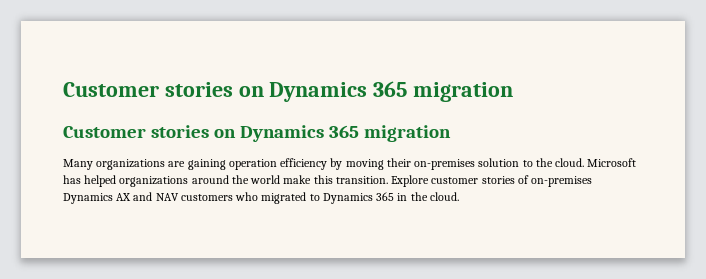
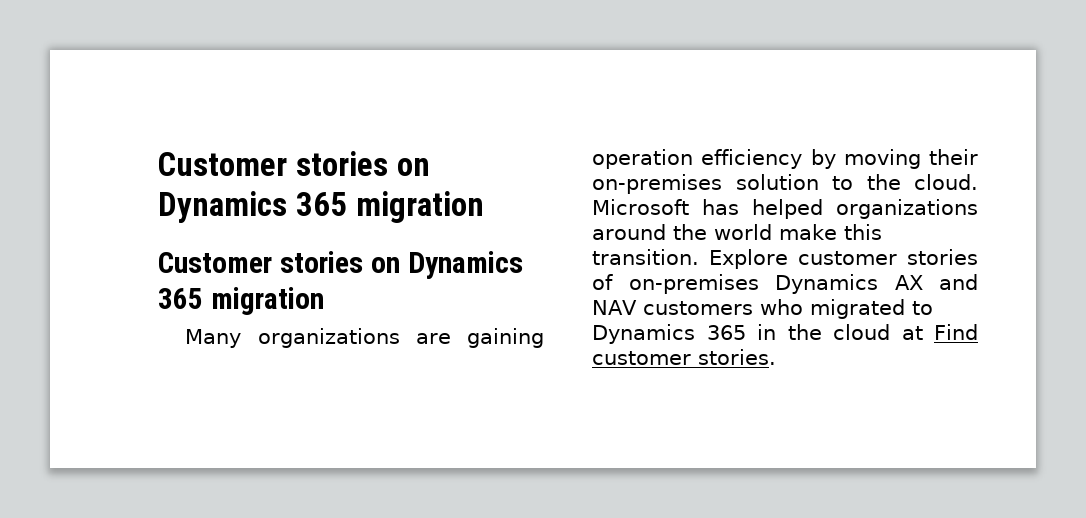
- Explore customer stories of on-premises Dynamics AX and NAV customers who migrated to Dynamics 365 in the cloud.
+ Explore customer stories of on-premises Dynamics AX and NAV customers who migrated to Dynamics 365 in the cloud at Find customer stories.

